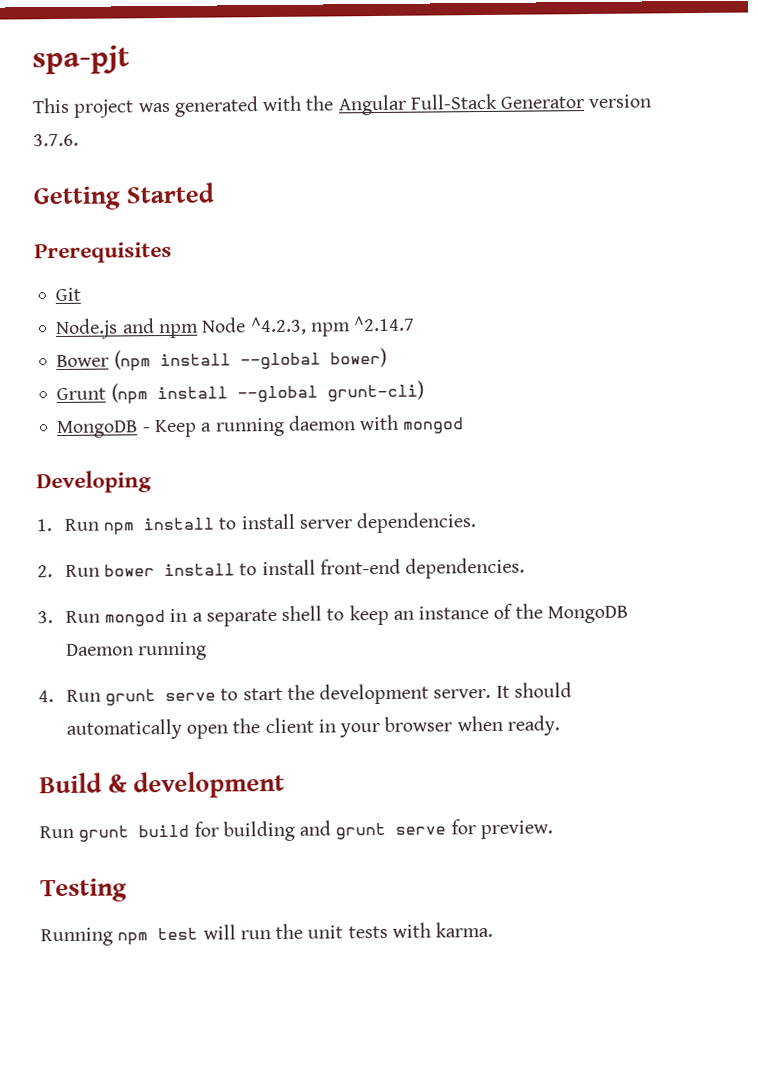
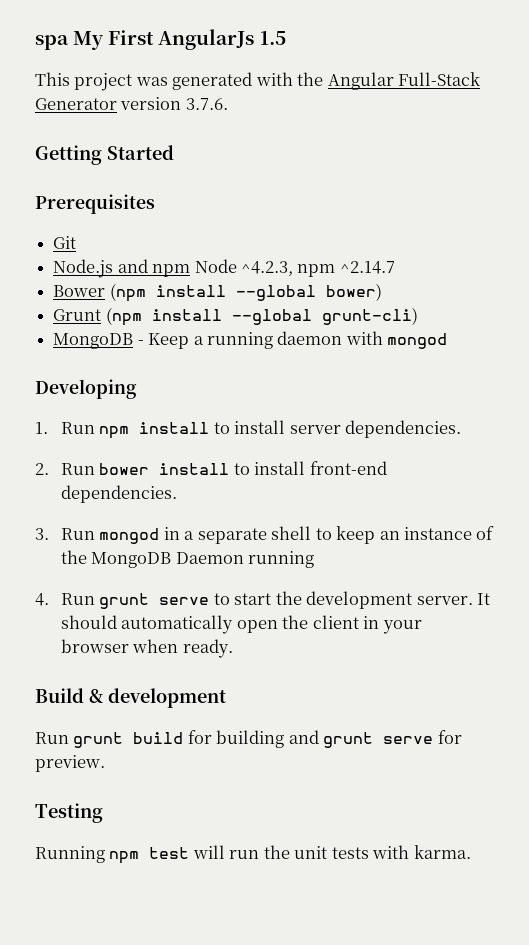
- spa-pjt
+ spa My First AngularJs 1.5

